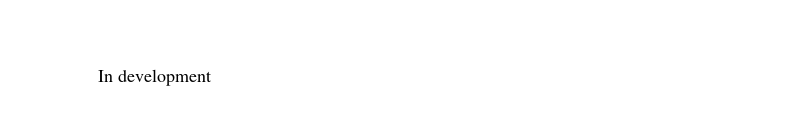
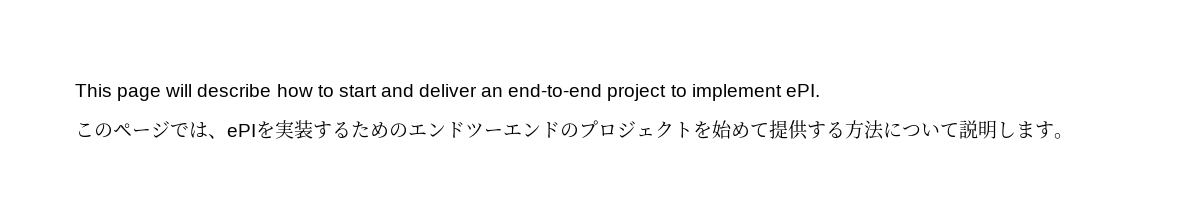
- In development
+ This page will describe how to start and deliver an end-to-end project to implement ePI.
+ このページでは、ePIを実装するためのエンドツーエンドのプロジェクトを始めて提供する方法について説明します。

